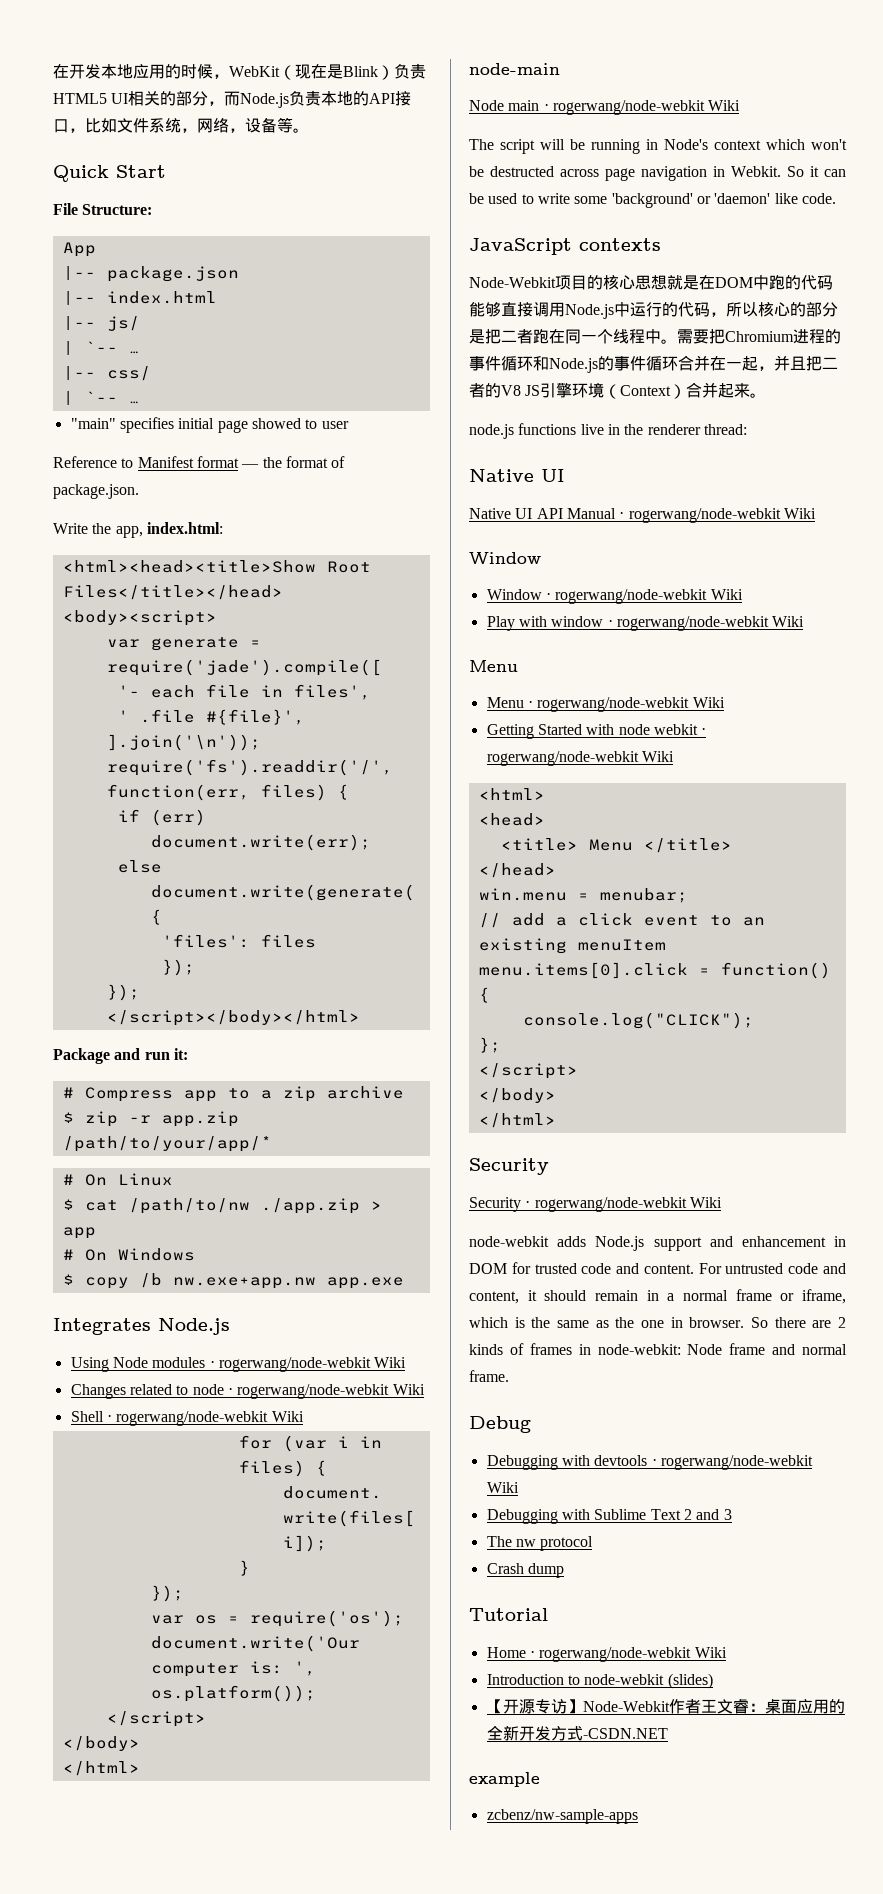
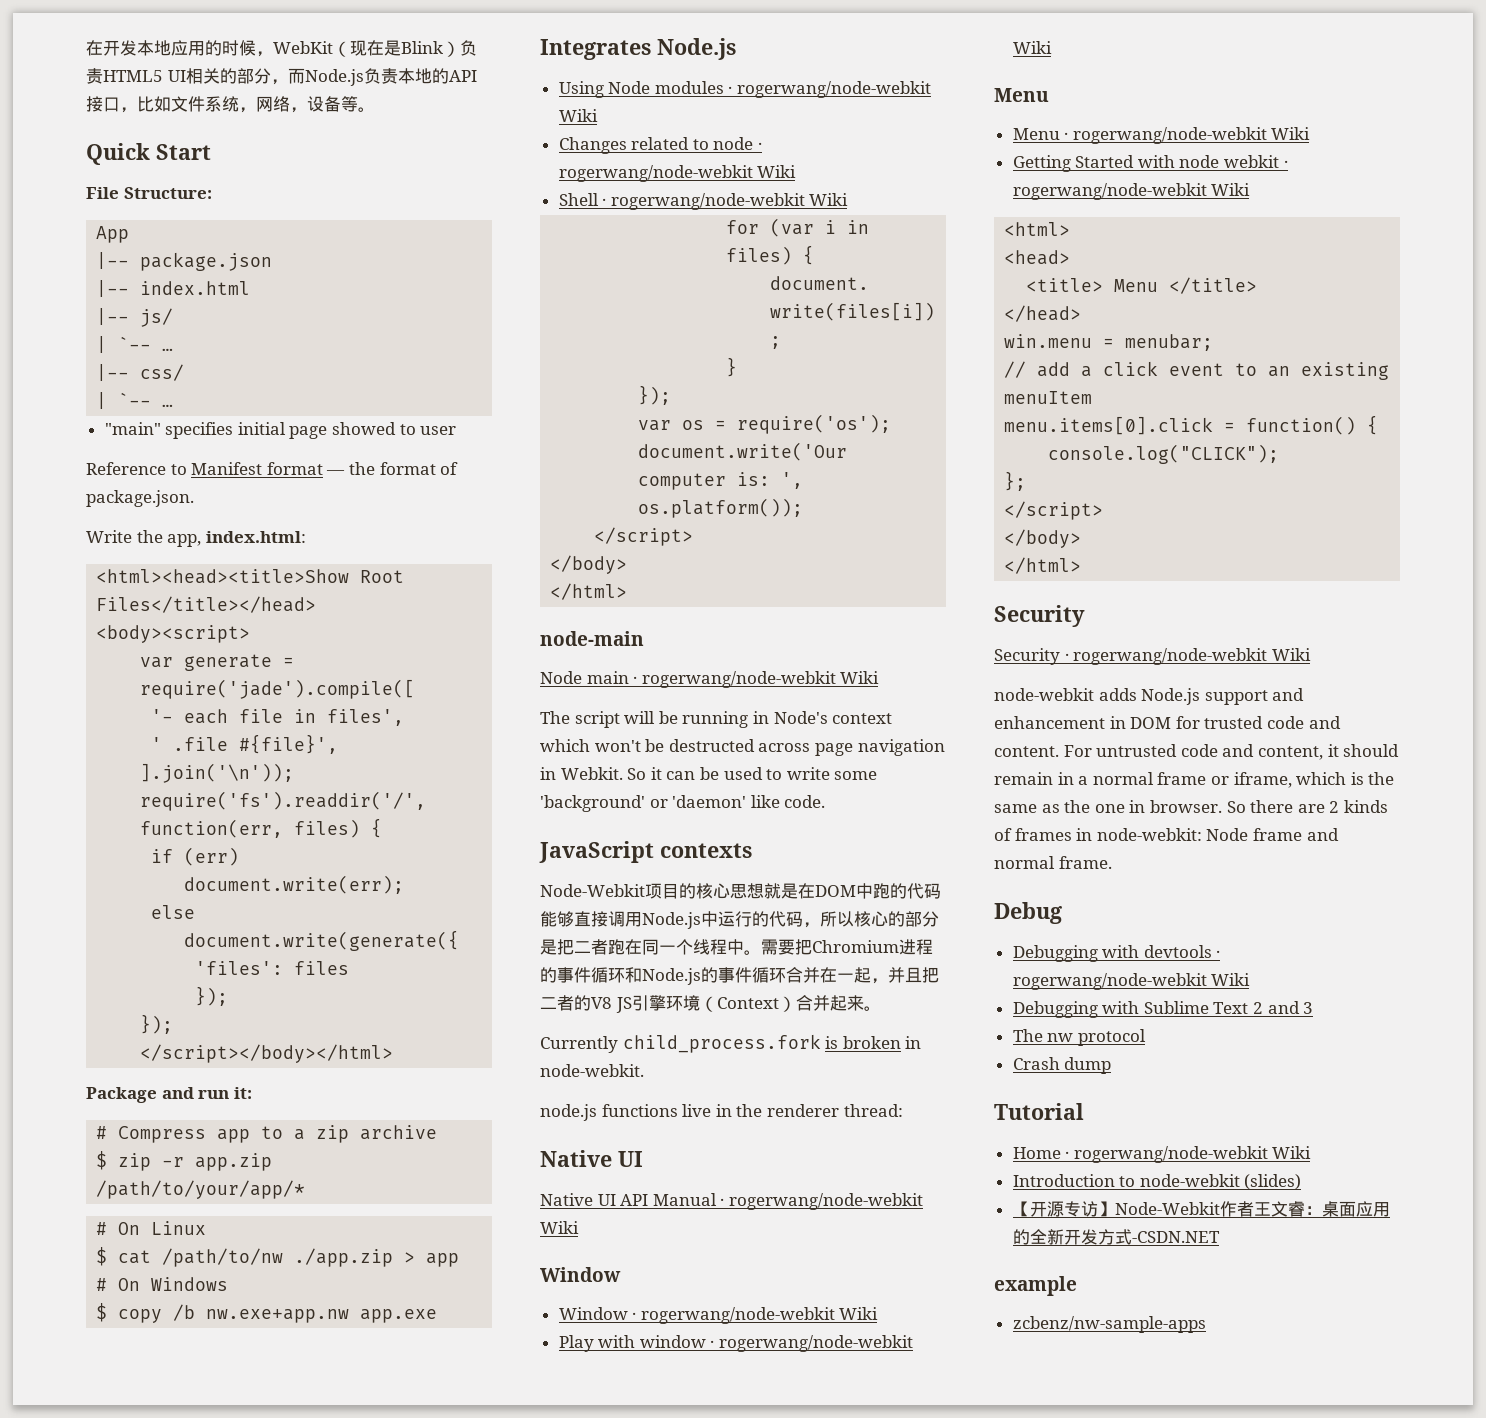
+ Currently child_process.fork is broken in node-webkit.

